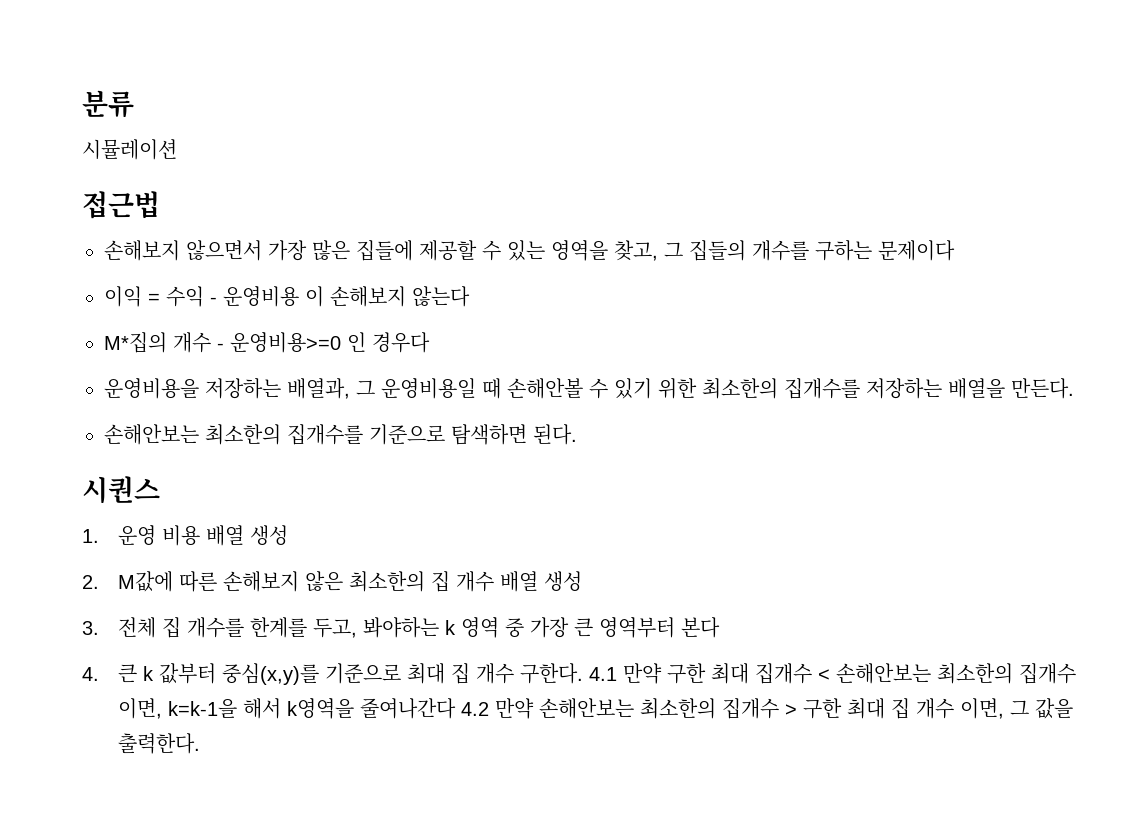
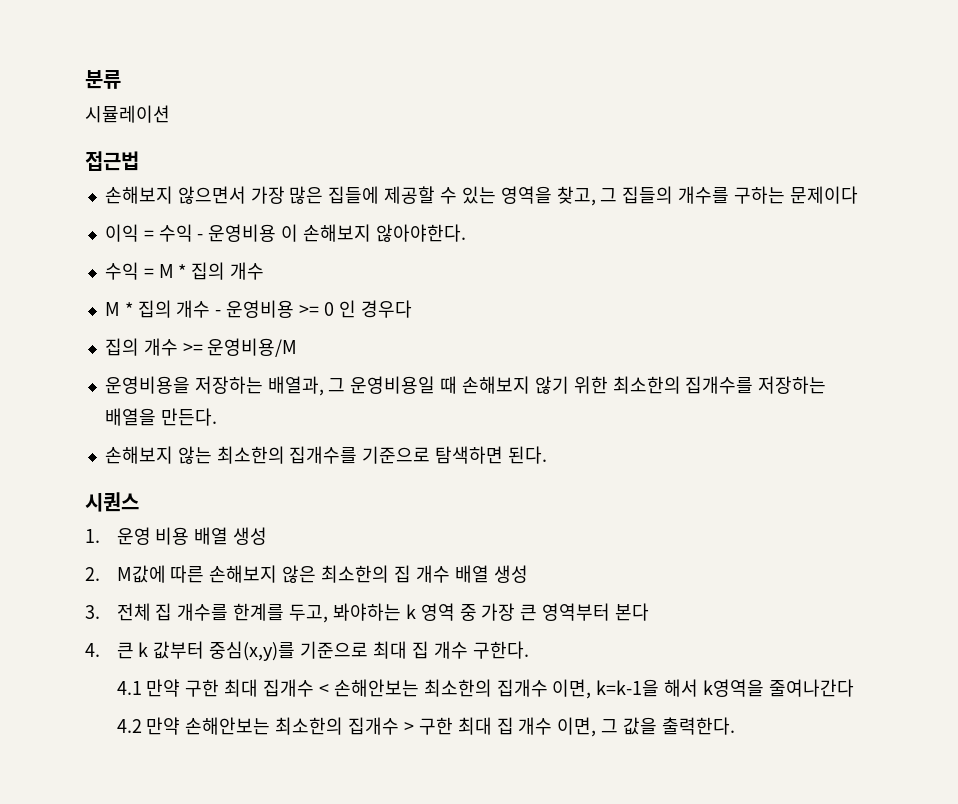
- 이익 = 수익 - 운영비용 이 손해보지 않는다
- M*집의 개수 - 운영비용>=0 인 경우다
+ 이익 = 수익 - 운영비용 이 손해보지 않아야한다.
+ 수익 = M * 집의 개수
+ M * 집의 개수 - 운영비용 >= 0 인 경우다
+ 집의 개수 >= 운영비용/M
- 운영비용을 저장하는 배열과, 그 운영비용일 때 손해안볼 수 있기 위한 최소한의 집개수를 저장하는 배열을 만든다.
+ 운영비용을 저장하는 배열과, 그 운영비용일 때 손해보지 않기 위한 최소한의 집개수를 저장하는 배열을 만든다.
- 손해안보는 최소한의 집개수를 기준으로 탐색하면 된다.
+ 손해보지 않는 최소한의 집개수를 기준으로 탐색하면 된다.
- 4. 큰 k 값부터 중심(x,y)를 기준으로 최대 집 개수 구한다. 4.1 만약 구한 최대 집개수 < 손해안보는 최소한의 집개수 이면, k=k-1을 해서 k영역을 줄여나간다 4.2 만약 손해안보는 최소한의 집개수 > 구한 최대 집 개수 이면, 그 값을 출력한다.
+ 4. 큰 k 값부터 중심(x,y)를 기준으로 최대 집 개수 구한다.
+ 4.1 만약 구한 최대 집개수 < 손해안보는 최소한의 집개수 이면, k=k-1을 해서 k영역을 줄여나간다
+ 4.2 만약 손해안보는 최소한의 집개수 > 구한 최대 집 개수 이면, 그 값을 출력한다.

